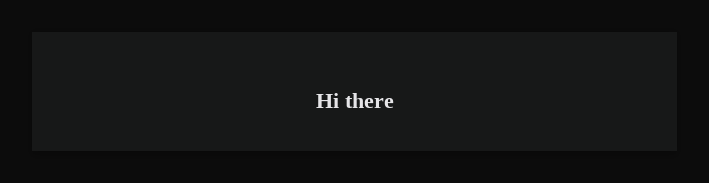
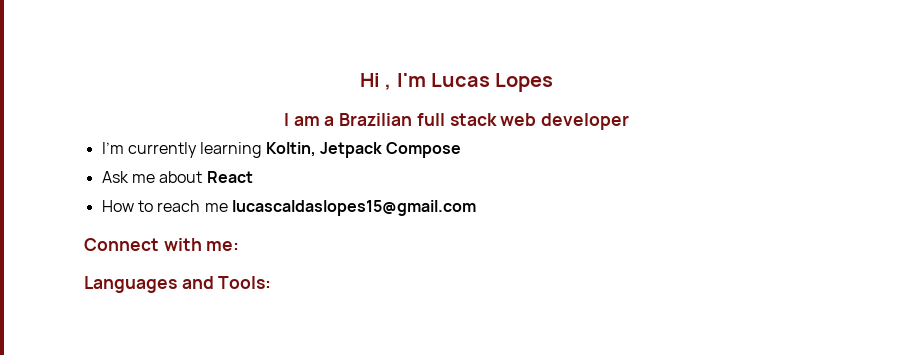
- Hi there
+ Hi , I'm Lucas Lopes
+ I am a Brazilian full stack web developer
+ I’m currently learning Koltin, Jetpack Compose
+ Ask me about React
+ How to reach me lucascaldaslopes15@gmail.com
+ Connect with me:
+ Languages and Tools:

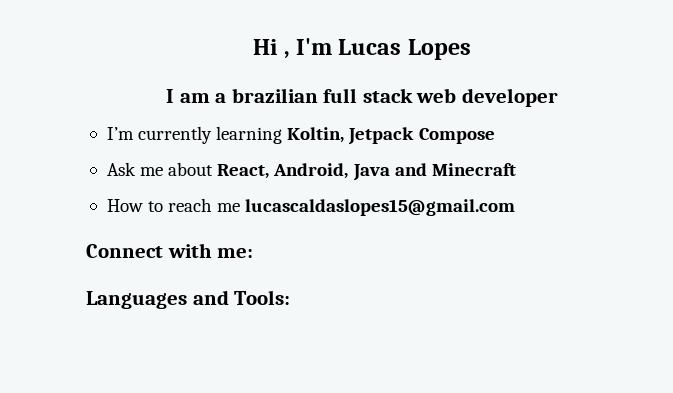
- I am a Brazilian full stack web developer
+ I am a brazilian full stack web developer
- Ask me about React
+ Ask me about React, Android, Java and Minecraft

